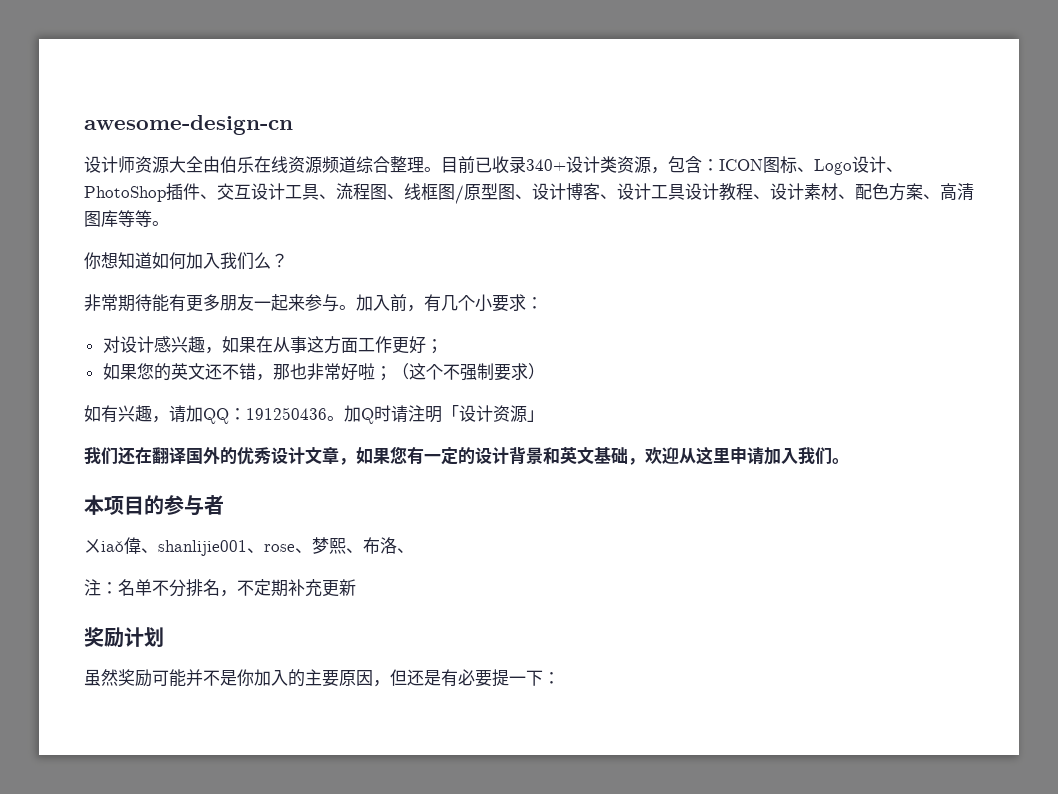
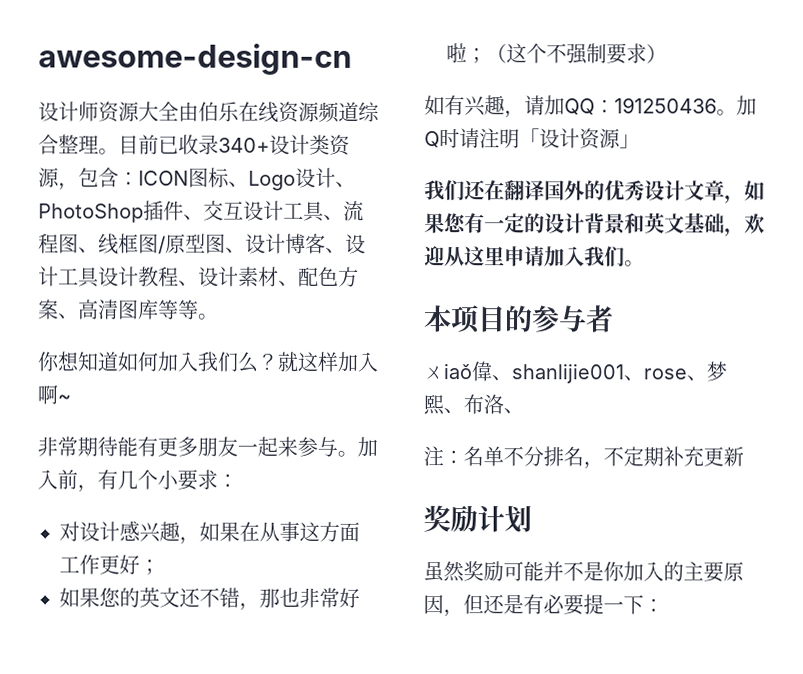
+ 就这样加入啊~

